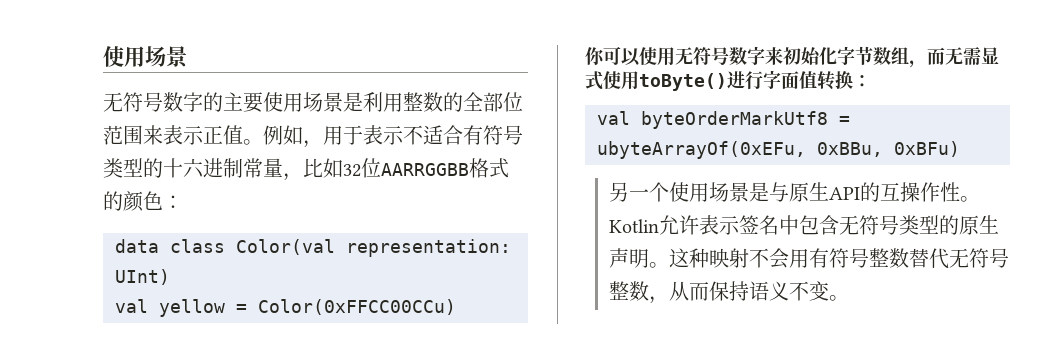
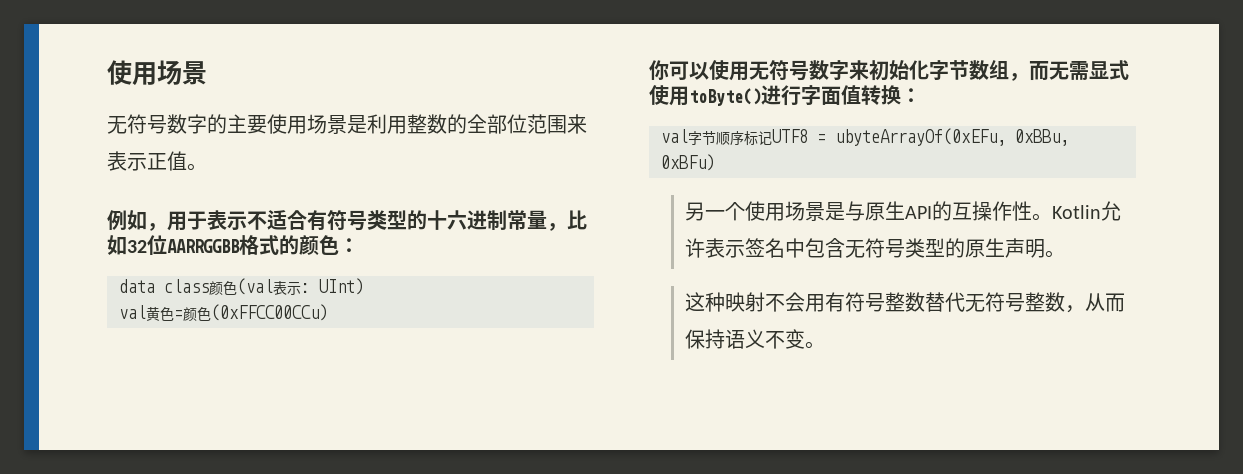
- 无符号数字的主要使用场景是利用整数的全部位范围来表示正值。例如，用于表示不适合有符号类型的十六进制常量，比如32位AARRGGBB格式的颜色：
+ 无符号数字的主要使用场景是利用整数的全部位范围来表示正值。
+ 例如，用于表示不适合有符号类型的十六进制常量，比如32位AARRGGBB格式的颜色：
- data class Color(val representation: UInt)
- val yellow = Color(0xFFCC00CCu)
+ data class颜色(val表示: UInt)
+ val黄色=颜色(0xFFCC00CCu)
- val byteOrderMarkUtf8 = ubyteArrayOf(0xEFu, 0xBBu, 0xBFu)
+ val字节顺序标记UTF8 = ubyteArrayOf(0xEFu, 0xBBu, 0xBFu)
- Kotlin允许表示签名中包含无符号类型的原生声明。这种映射不会用有符号整数替代无符号整数，从而保持语义不变。
+ Kotlin允许表示签名中包含无符号类型的原生声明。
+ 这种映射不会用有符号整数替代无符号整数，从而保持语义不变。

